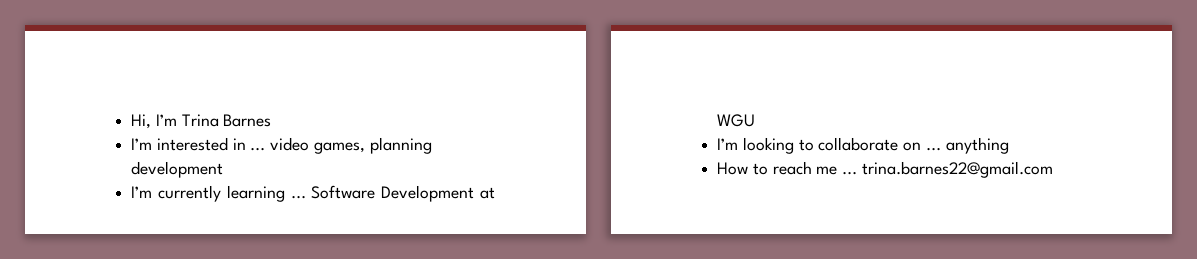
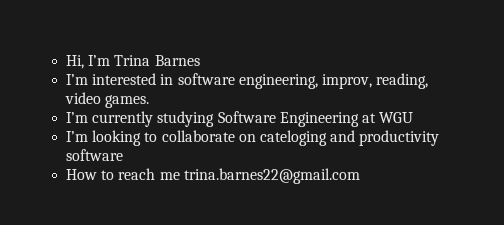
- I’m interested in ... video games, planning development
- I’m currently learning ... Software Development at WGU
+ I’m interested in software engineering, improv, reading, video games.
+ I’m currently studying Software Engineering at WGU
- I’m looking to collaborate on ... anything
+ I’m looking to collaborate on cateloging and productivity software
- How to reach me ... trina.barnes22@gmail.com
+ How to reach me trina.barnes22@gmail.com

